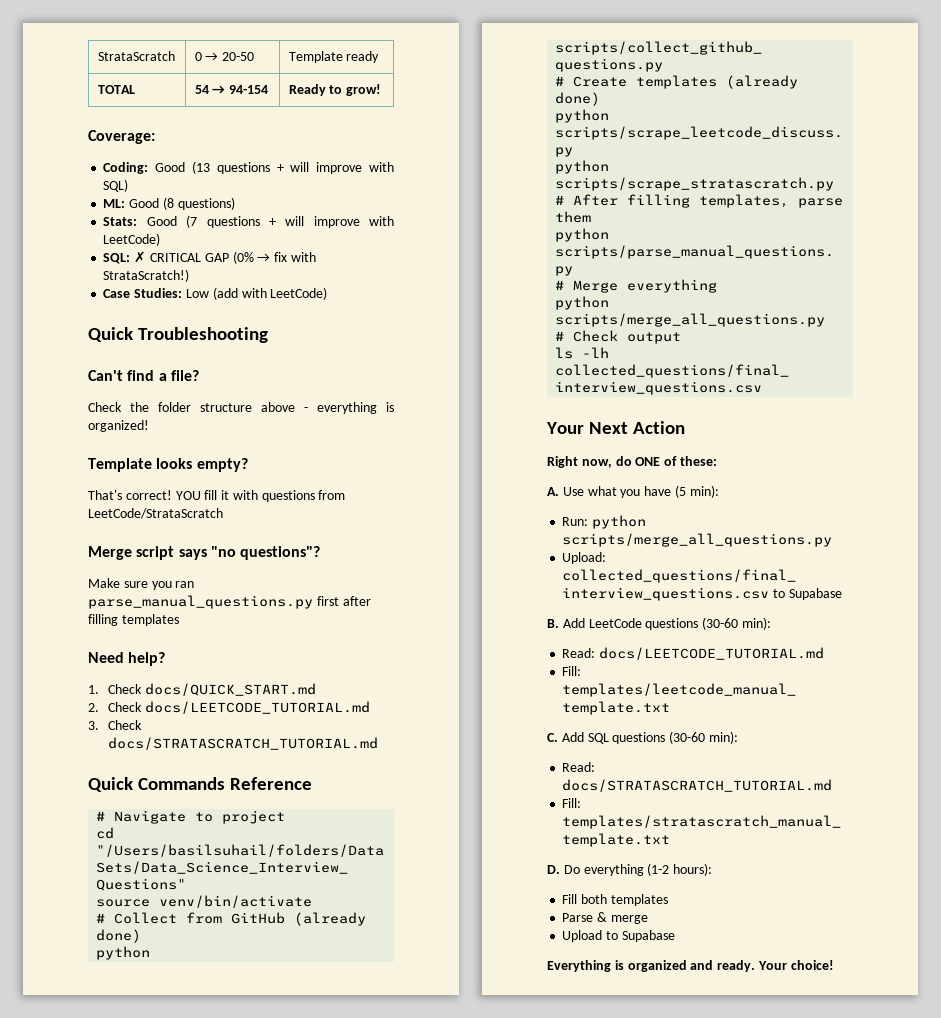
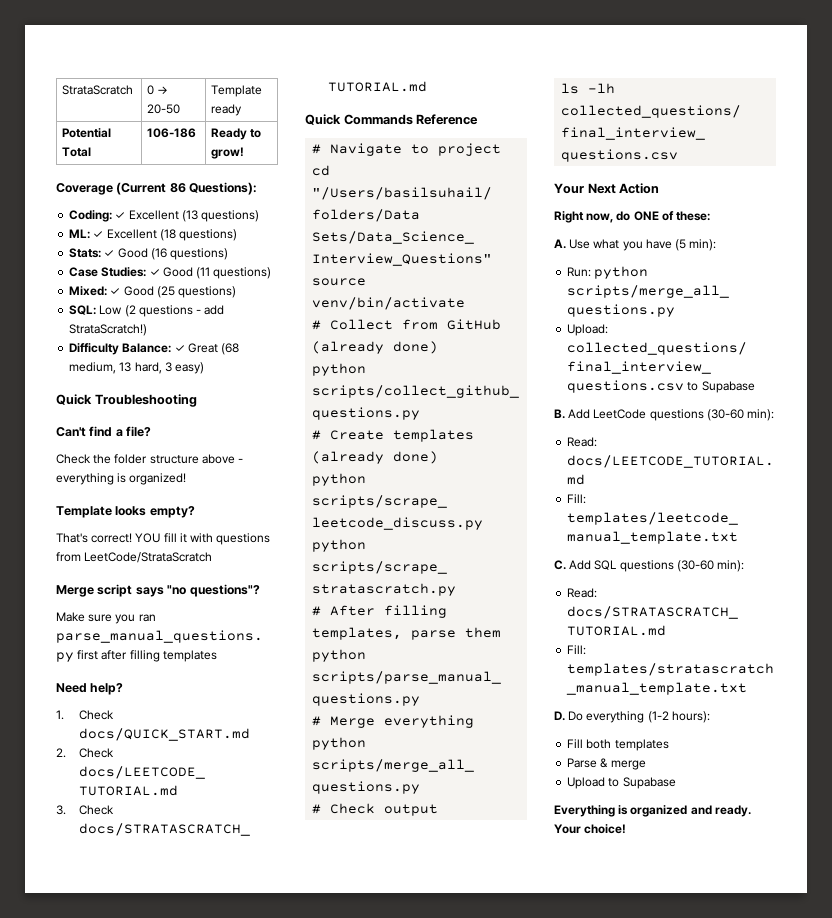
- TOTAL | 54 → 94-154 | Ready to grow!
+ Potential Total | 106-186 | Ready to grow!
- Coverage:
- Coding: Good (13 questions + will improve with SQL)
- ML: Good (8 questions)
- Stats: Good (7 questions + will improve with LeetCode)
- SQL: ✗ CRITICAL GAP (0% → fix with StrataScratch!)
- Case Studies: Low (add with LeetCode)
+ Coverage (Current 86 Questions):
+ Coding: ✓ Excellent (13 questions)
+ ML: ✓ Excellent (18 questions)
+ Stats: ✓ Good (16 questions)
+ Case Studies: ✓ Good (11 questions)
+ Mixed: ✓ Good (25 questions)
+ SQL: Low (2 questions - add StrataScratch!)
+ Difficulty Balance: ✓ Great (68 medium, 13 hard, 3 easy)

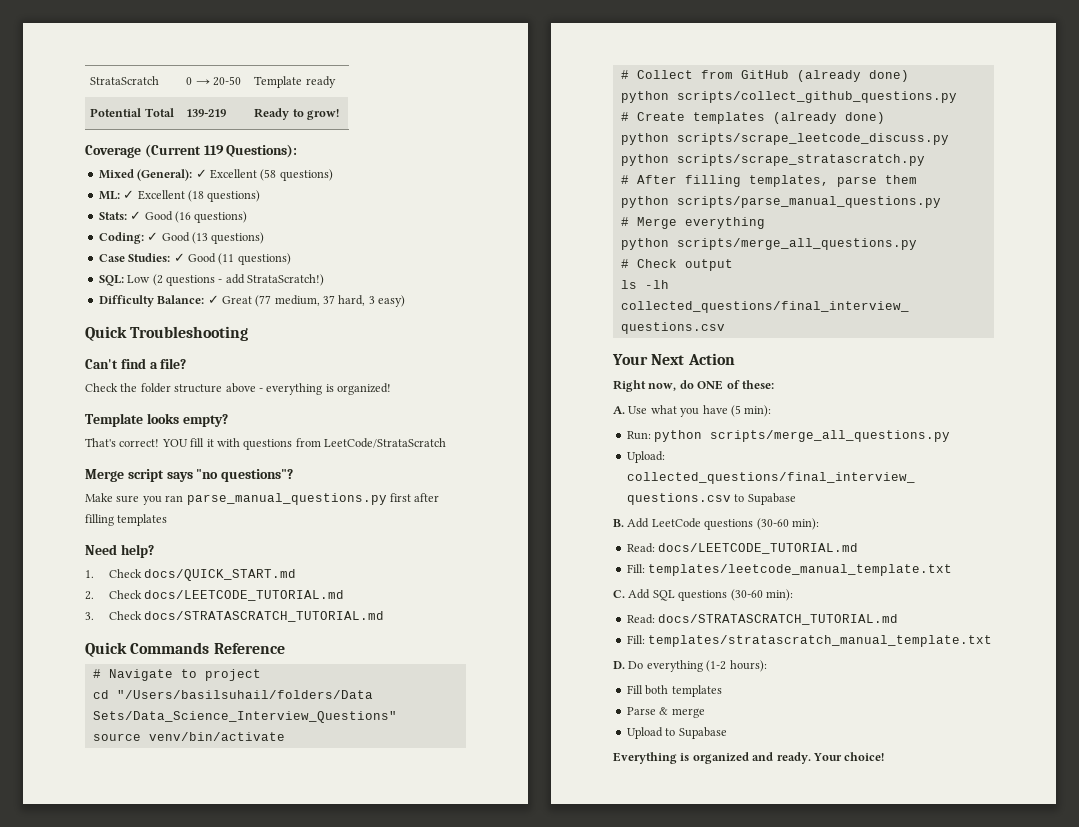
- Potential Total | 106-186 | Ready to grow!
+ Potential Total | 139-219 | Ready to grow!
- Coverage (Current 86 Questions):
+ Coverage (Current 119 Questions):
- Coding: ✓ Excellent (13 questions)
+ Mixed (General): ✓ Excellent (58 questions)
+ Coding: ✓ Good (13 questions)
- Mixed: ✓ Good (25 questions)
- Difficulty Balance: ✓ Great (68 medium, 13 hard, 3 easy)
+ Difficulty Balance: ✓ Great (77 medium, 37 hard, 3 easy)

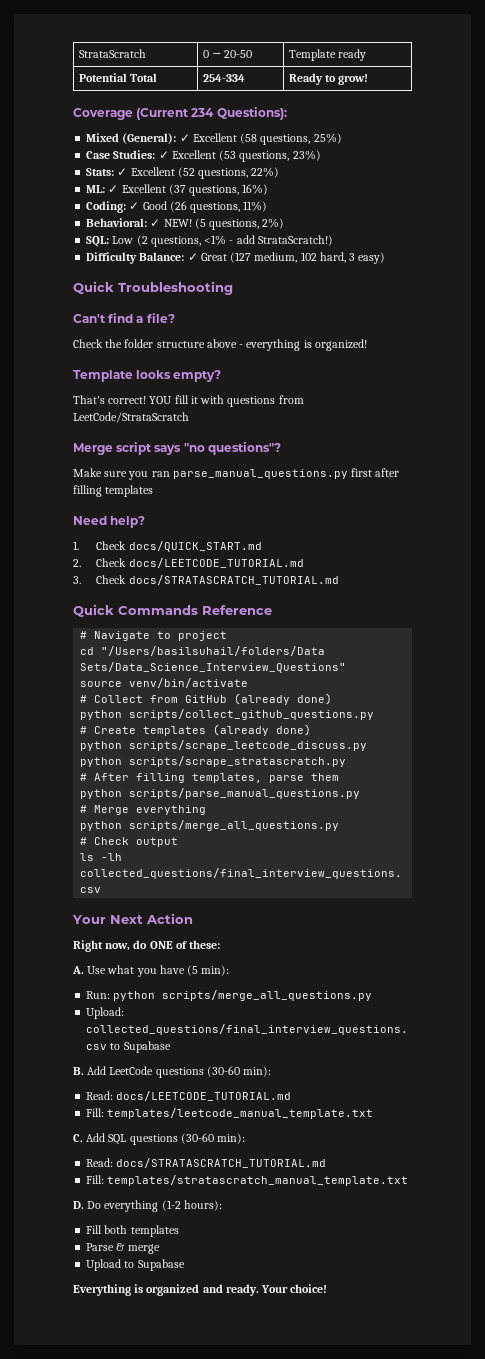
- Potential Total | 139-219 | Ready to grow!
+ Potential Total | 254-334 | Ready to grow!
- Coverage (Current 119 Questions):
+ Coverage (Current 234 Questions):
- Mixed (General): ✓ Excellent (58 questions)
- ML: ✓ Excellent (18 questions)
- Stats: ✓ Good (16 questions)
- Coding: ✓ Good (13 questions)
- Case Studies: ✓ Good (11 questions)
+ Mixed (General): ✓ Excellent (58 questions, 25%)
+ Case Studies: ✓ Excellent (53 questions, 23%)
+ Stats: ✓ Excellent (52 questions, 22%)
+ ML: ✓ Excellent (37 questions, 16%)
+ Coding: ✓ Good (26 questions, 11%)
+ Behavioral: ✓ NEW! (5 questions, 2%)
- SQL: Low (2 questions - add StrataScratch!)
+ SQL: Low (2 questions, <1% - add StrataScratch!)
- Difficulty Balance: ✓ Great (77 medium, 37 hard, 3 easy)
+ Difficulty Balance: ✓ Great (127 medium, 102 hard, 3 easy)

